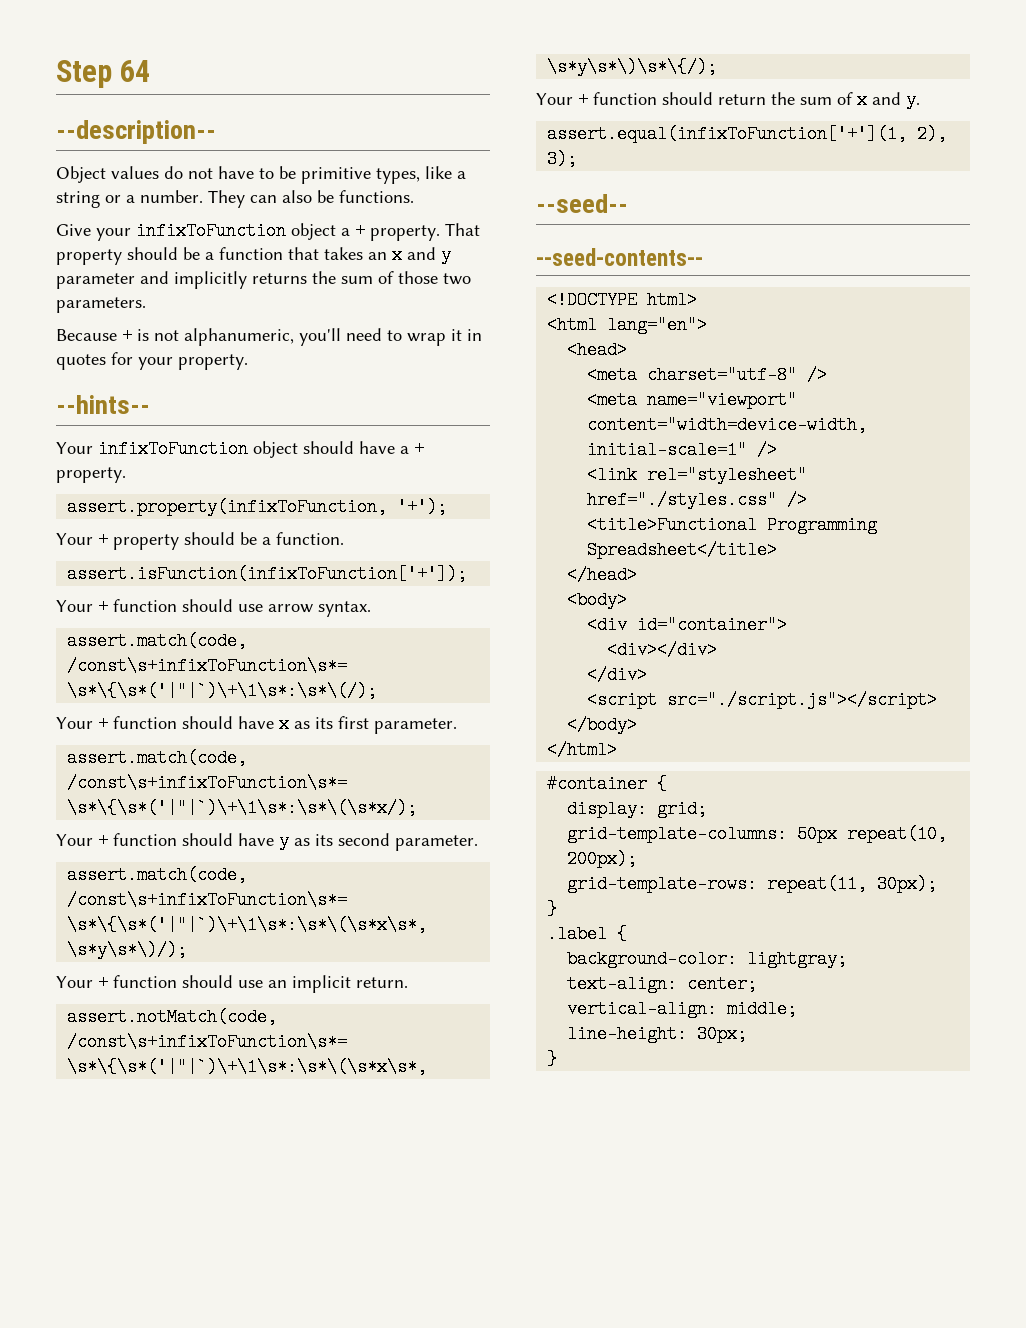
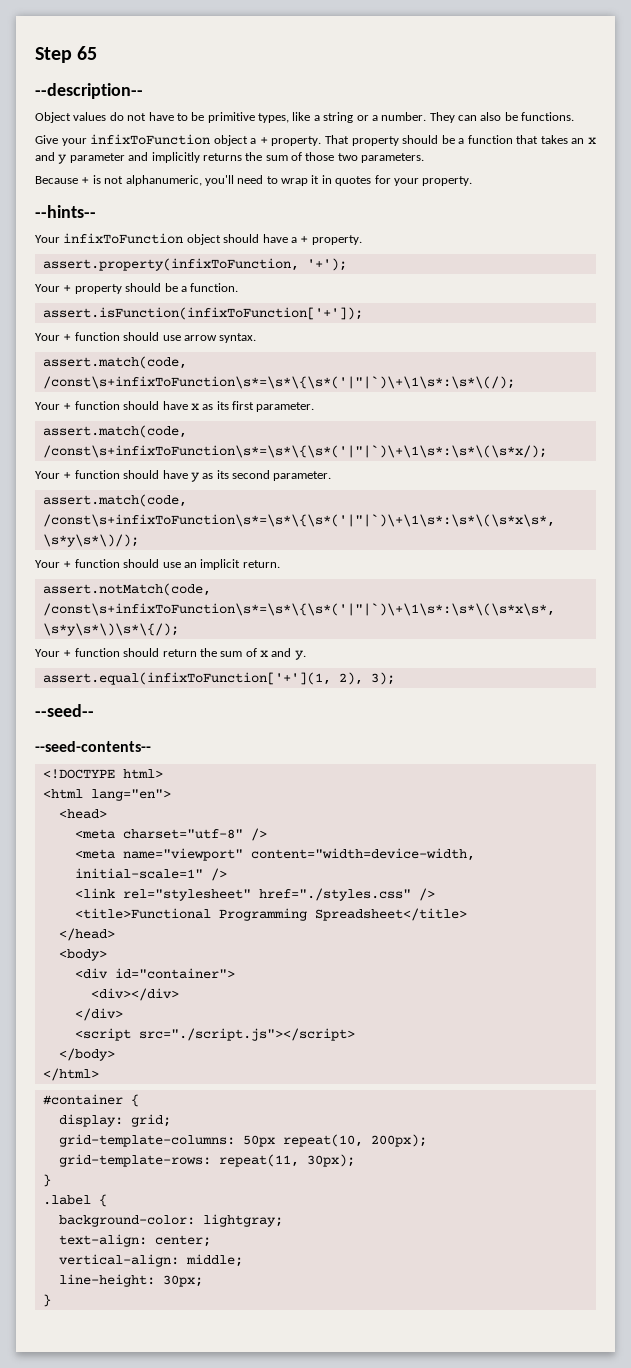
- Step 64
+ Step 65

